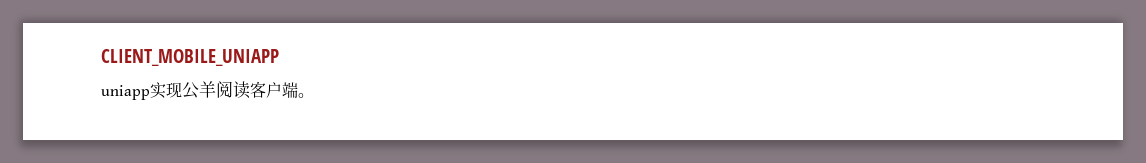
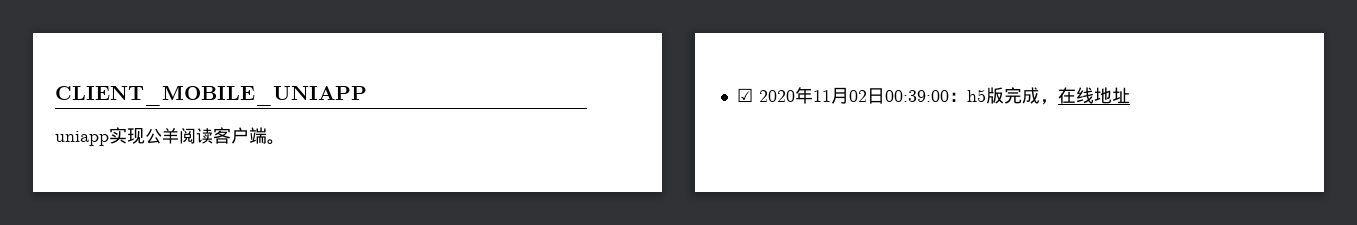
+ ☑ 2020年11月02日00:39:00：h5版完成，在线地址

